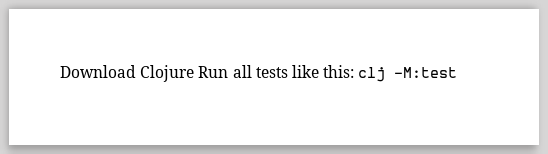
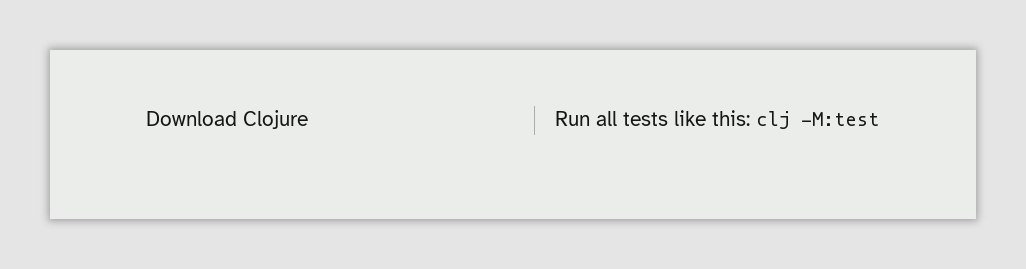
- Download Clojure Run all tests like this: clj -M:test
+ Download Clojure
+ Run all tests like this: clj -M:test

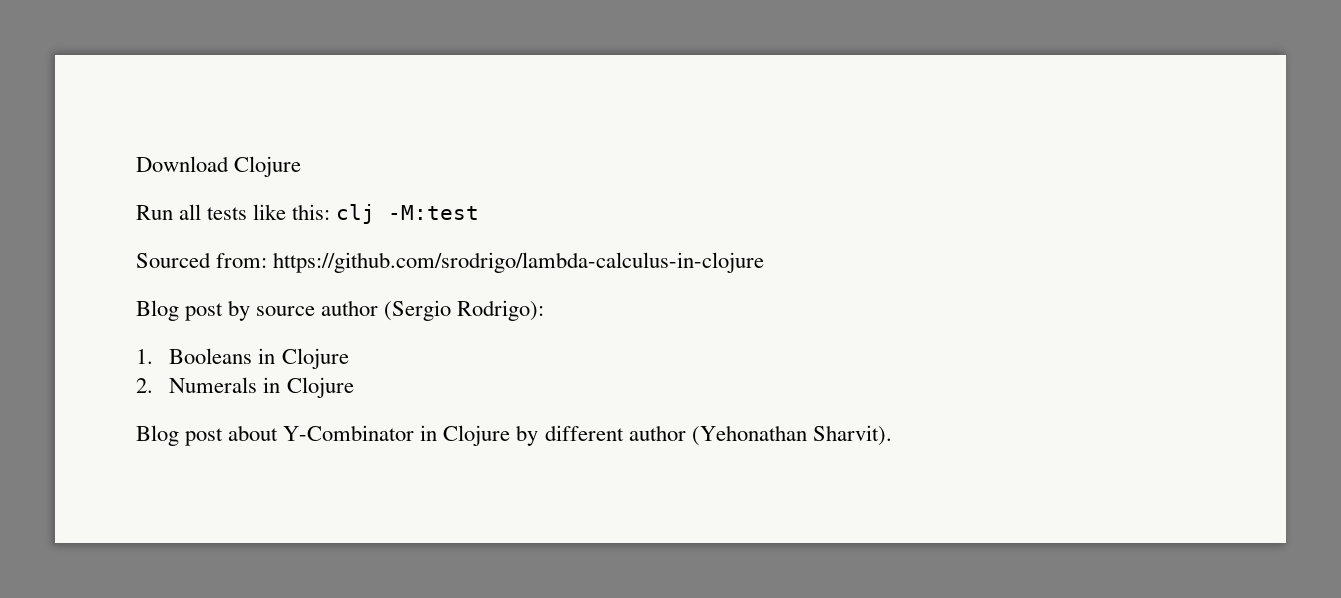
+ Sourced from: https://github.com/srodrigo/lambda-calculus-in-clojure
+ Blog post by source author (Sergio Rodrigo):
+ 1. Booleans in Clojure
+ 2. Numerals in Clojure
+ Blog post about Y-Combinator in Clojure by different author (Yehonathan Sharvit).

